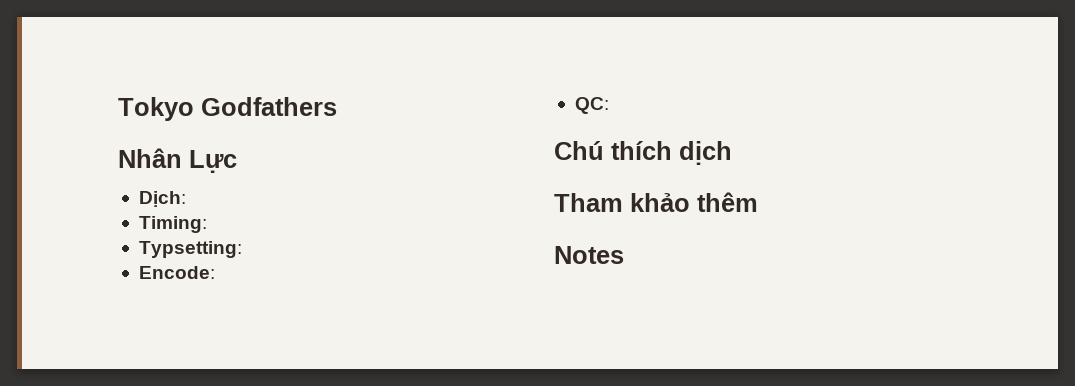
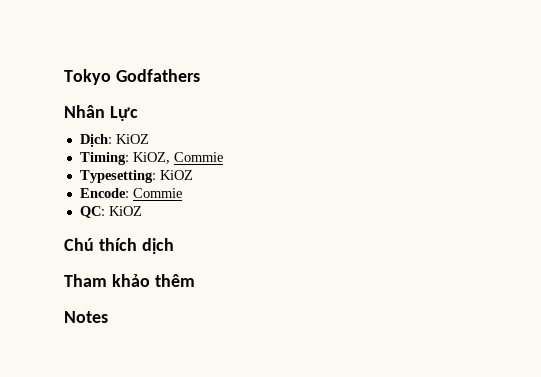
- Dịch:
+ Dịch: KiOZ
- Timing:
- Typsetting:
+ Timing: KiOZ, Commie
+ Typesetting: KiOZ
- Encode:
+ Encode: Commie
- QC:
+ QC: KiOZ

